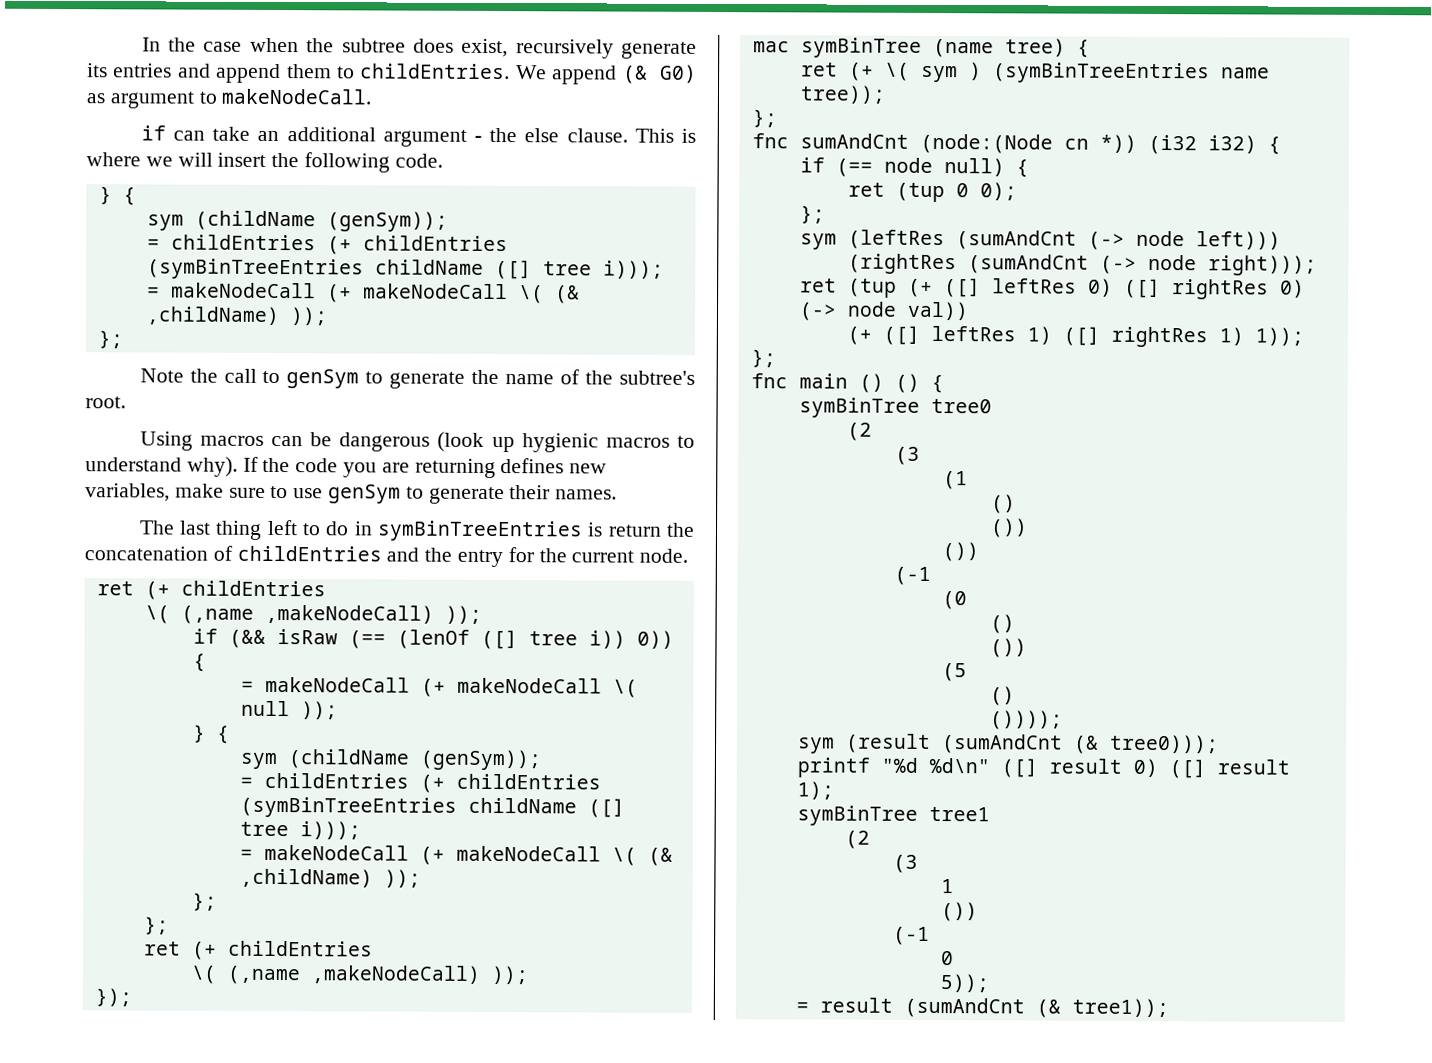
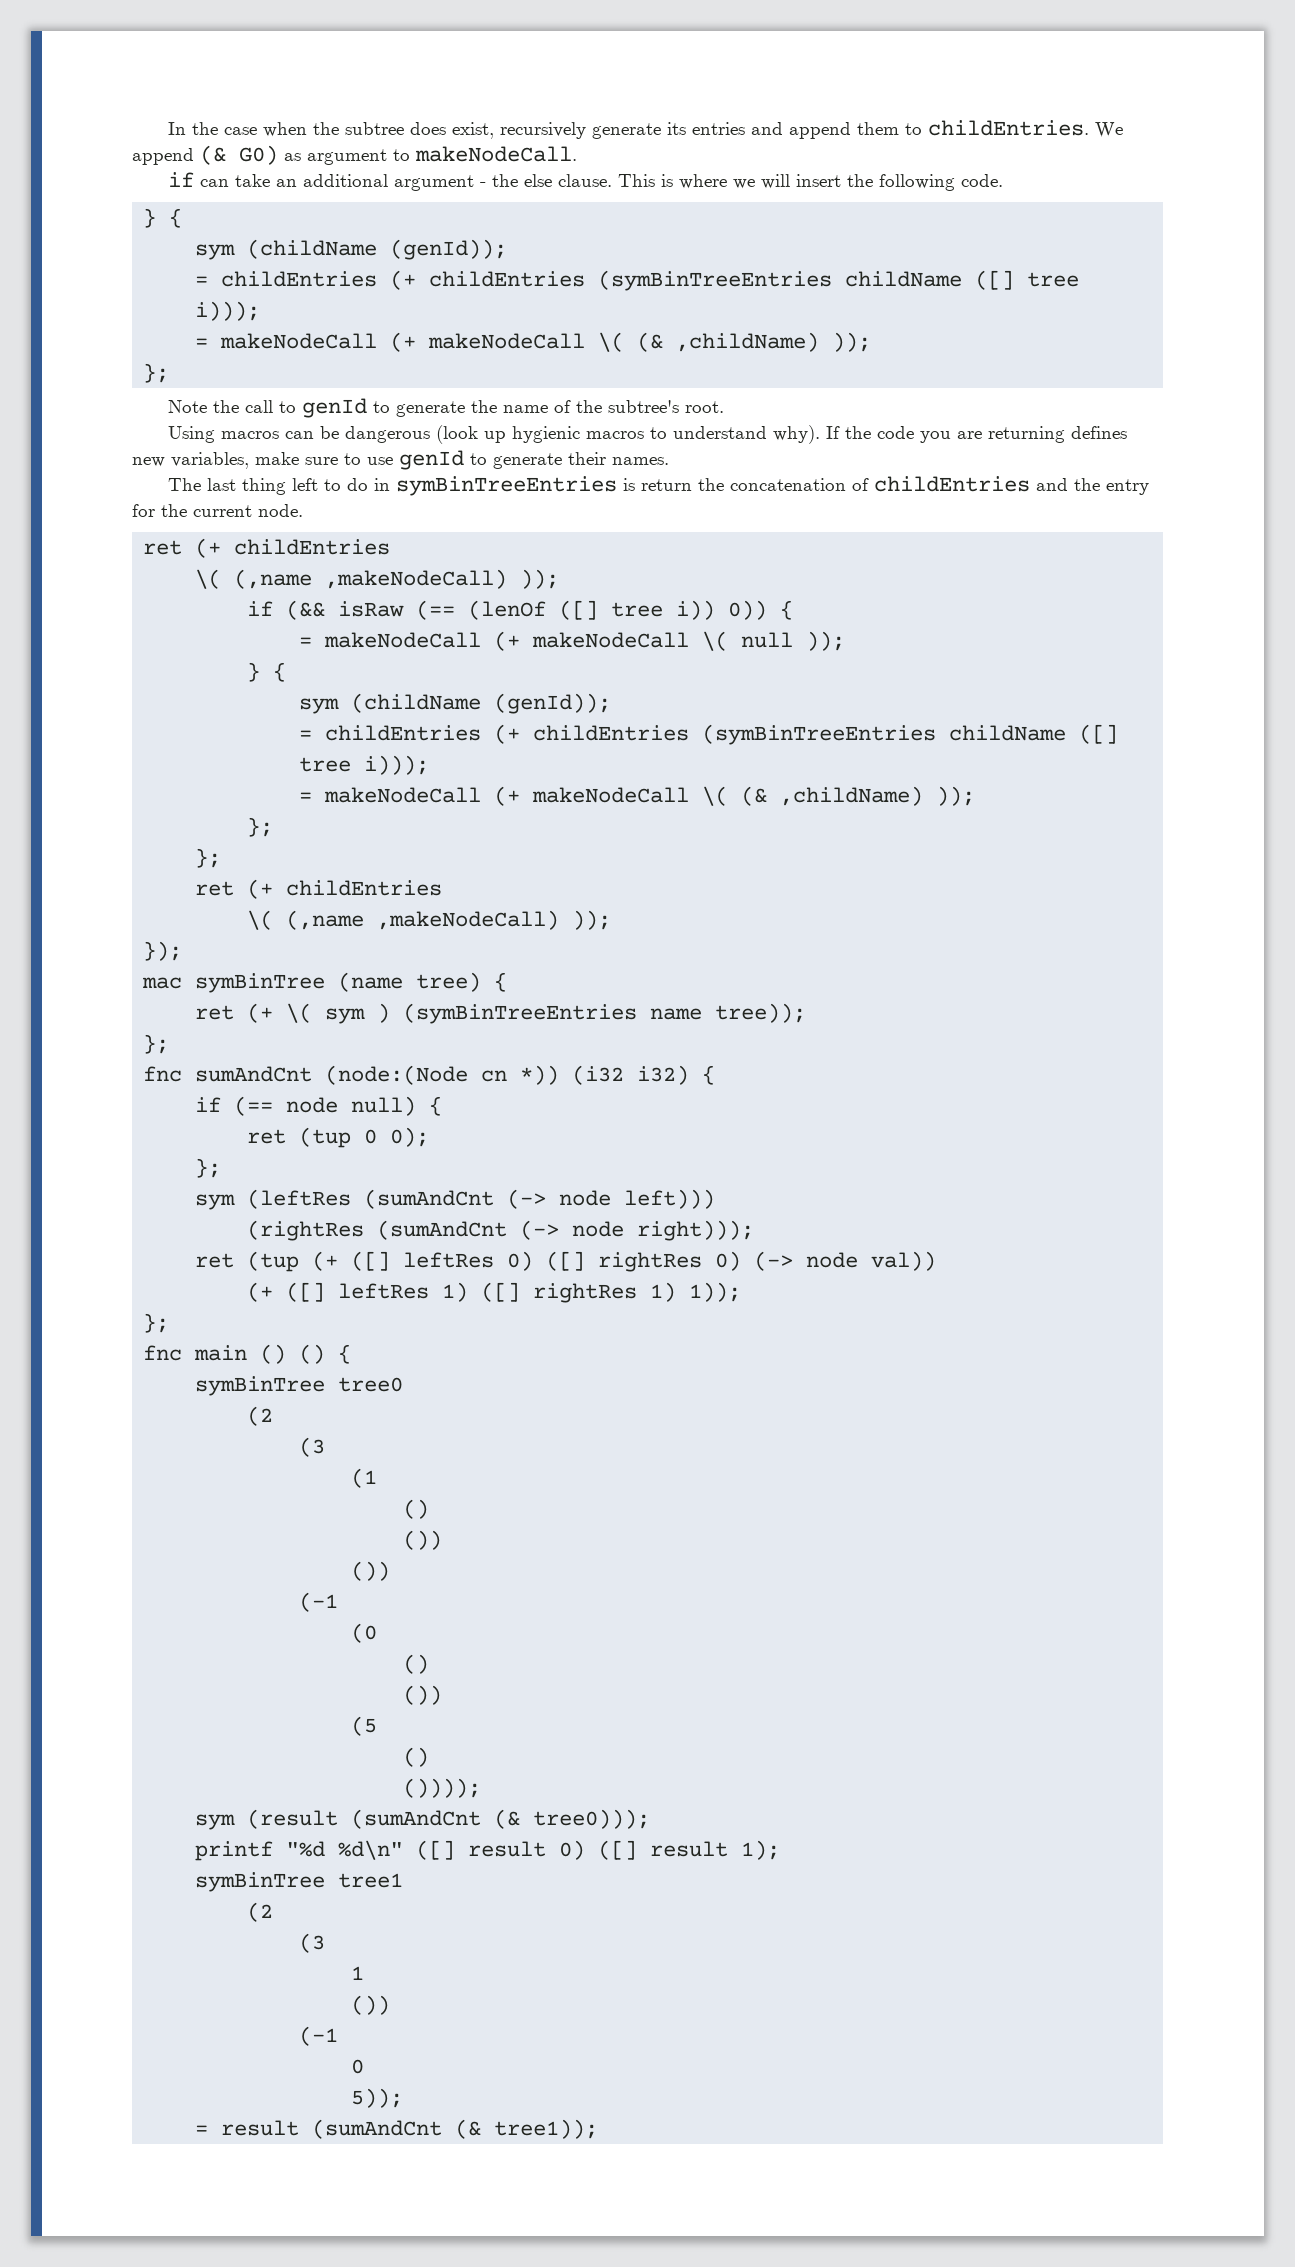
  This is where we will insert the following code.
  } {
- sym (childName (genSym));
+ sym (childName (genId));
- Note the call to genSym to generate the name of the subtree's root.
+ Note the call to genId to generate the name of the subtree's root.
- If the code you are returning defines new variables, make sure to use genSym to generate their names.
+ If the code you are returning defines new variables, make sure to use genId to generate their names.
  = makeNodeCall (+ makeNodeCall \( null ));
  } {
- sym (childName (genSym));
+ sym (childName (genId));

